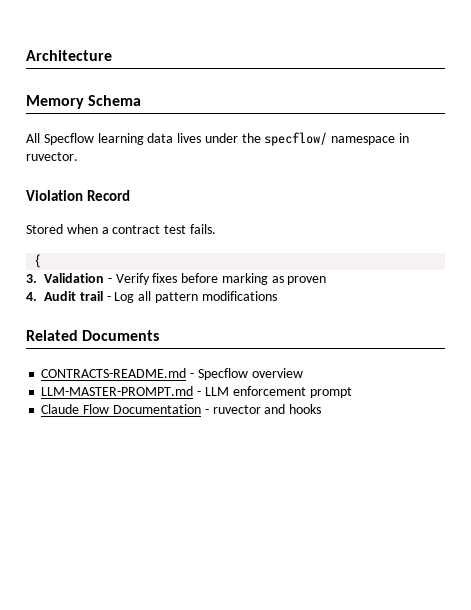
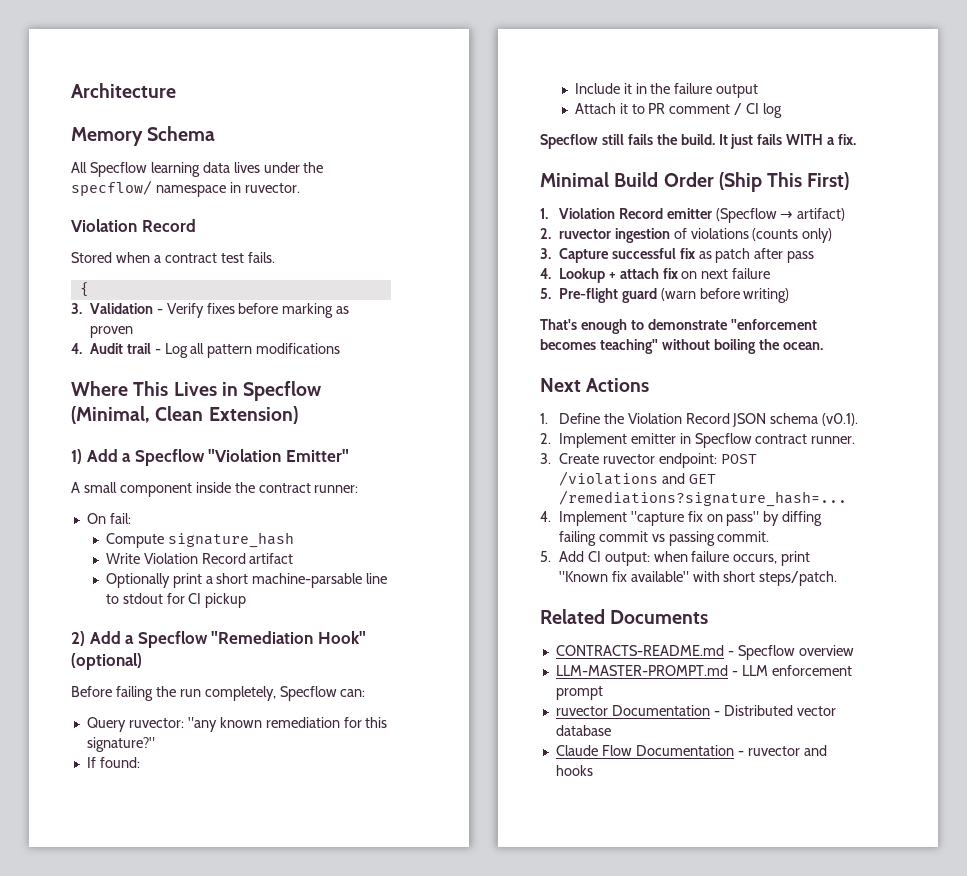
+ Where This Lives in Specflow (Minimal, Clean Extension)
+ 1) Add a Specflow "Violation Emitter"
+ A small component inside the contract runner:
+ On fail:
+ Compute signature_hash
+ Write Violation Record artifact
+ Optionally print a short machine-parsable line to stdout for CI pickup
+ 2) Add a Specflow "Remediation Hook" (optional)
+ Before failing the run completely, Specflow can:
+ Query ruvector: "any known remediation for this signature?"
+ If found:
+ Include it in the failure output
+ Attach it to PR comment / CI log
+ Specflow still fails the build. It just fails WITH a fix.
+ Minimal Build Order (Ship This First)
+ 1. Violation Record emitter (Specflow → artifact)
+ 2. ruvector ingestion of violations (counts only)
+ 3. Capture successful fix as patch after pass
+ 4. Lookup + attach fix on next failure
+ 5. Pre-flight guard (warn before writing)
+ That's enough to demonstrate "enforcement becomes teaching" without boiling the ocean.
+ Next Actions
+ 1. Define the Violation Record JSON schema (v0.1).
+ 2. Implement emitter in Specflow contract runner.
+ 3. Create ruvector endpoint: POST /violations and GET /remediations?signature_hash=...
+ 4. Implement "capture fix on pass" by diffing failing commit vs passing commit.
+ 5. Add CI output: when failure occurs, print "Known fix available" with short steps/patch.
+ ruvector Documentation - Distributed vector database

